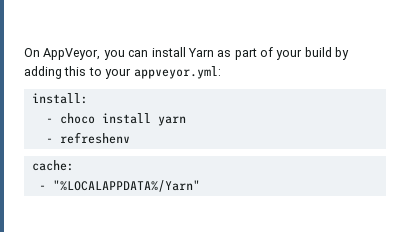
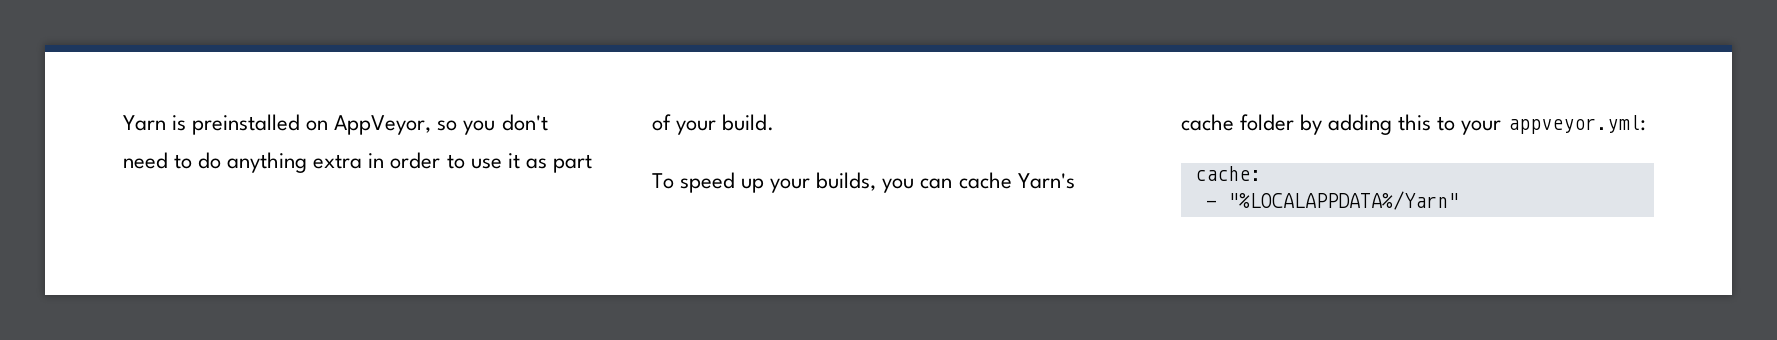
- On AppVeyor, you can install Yarn as part of your build by adding this to your appveyor.yml:
+ Yarn is preinstalled on AppVeyor, so you don't need to do anything extra in order to use it as part of your build.
+ To speed up your builds, you can cache Yarn's cache folder by adding this to your appveyor.yml:
- install:
- - choco install yarn
- - refreshenv

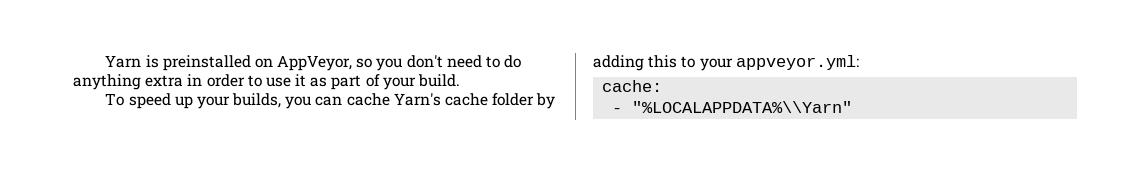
- - "%LOCALAPPDATA%/Yarn"
+ - "%LOCALAPPDATA%\\Yarn"

